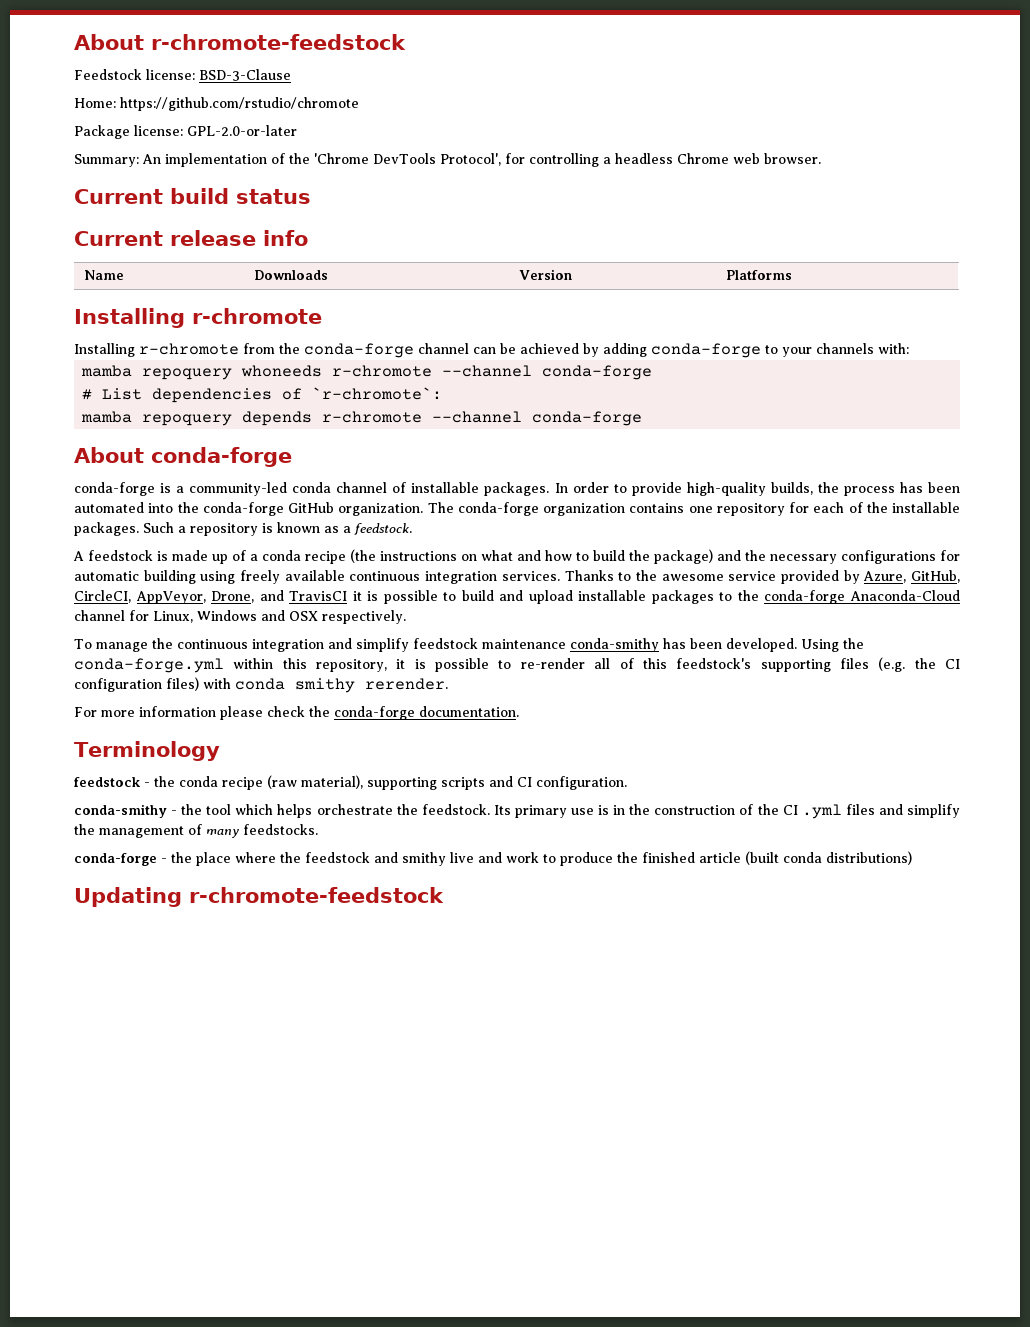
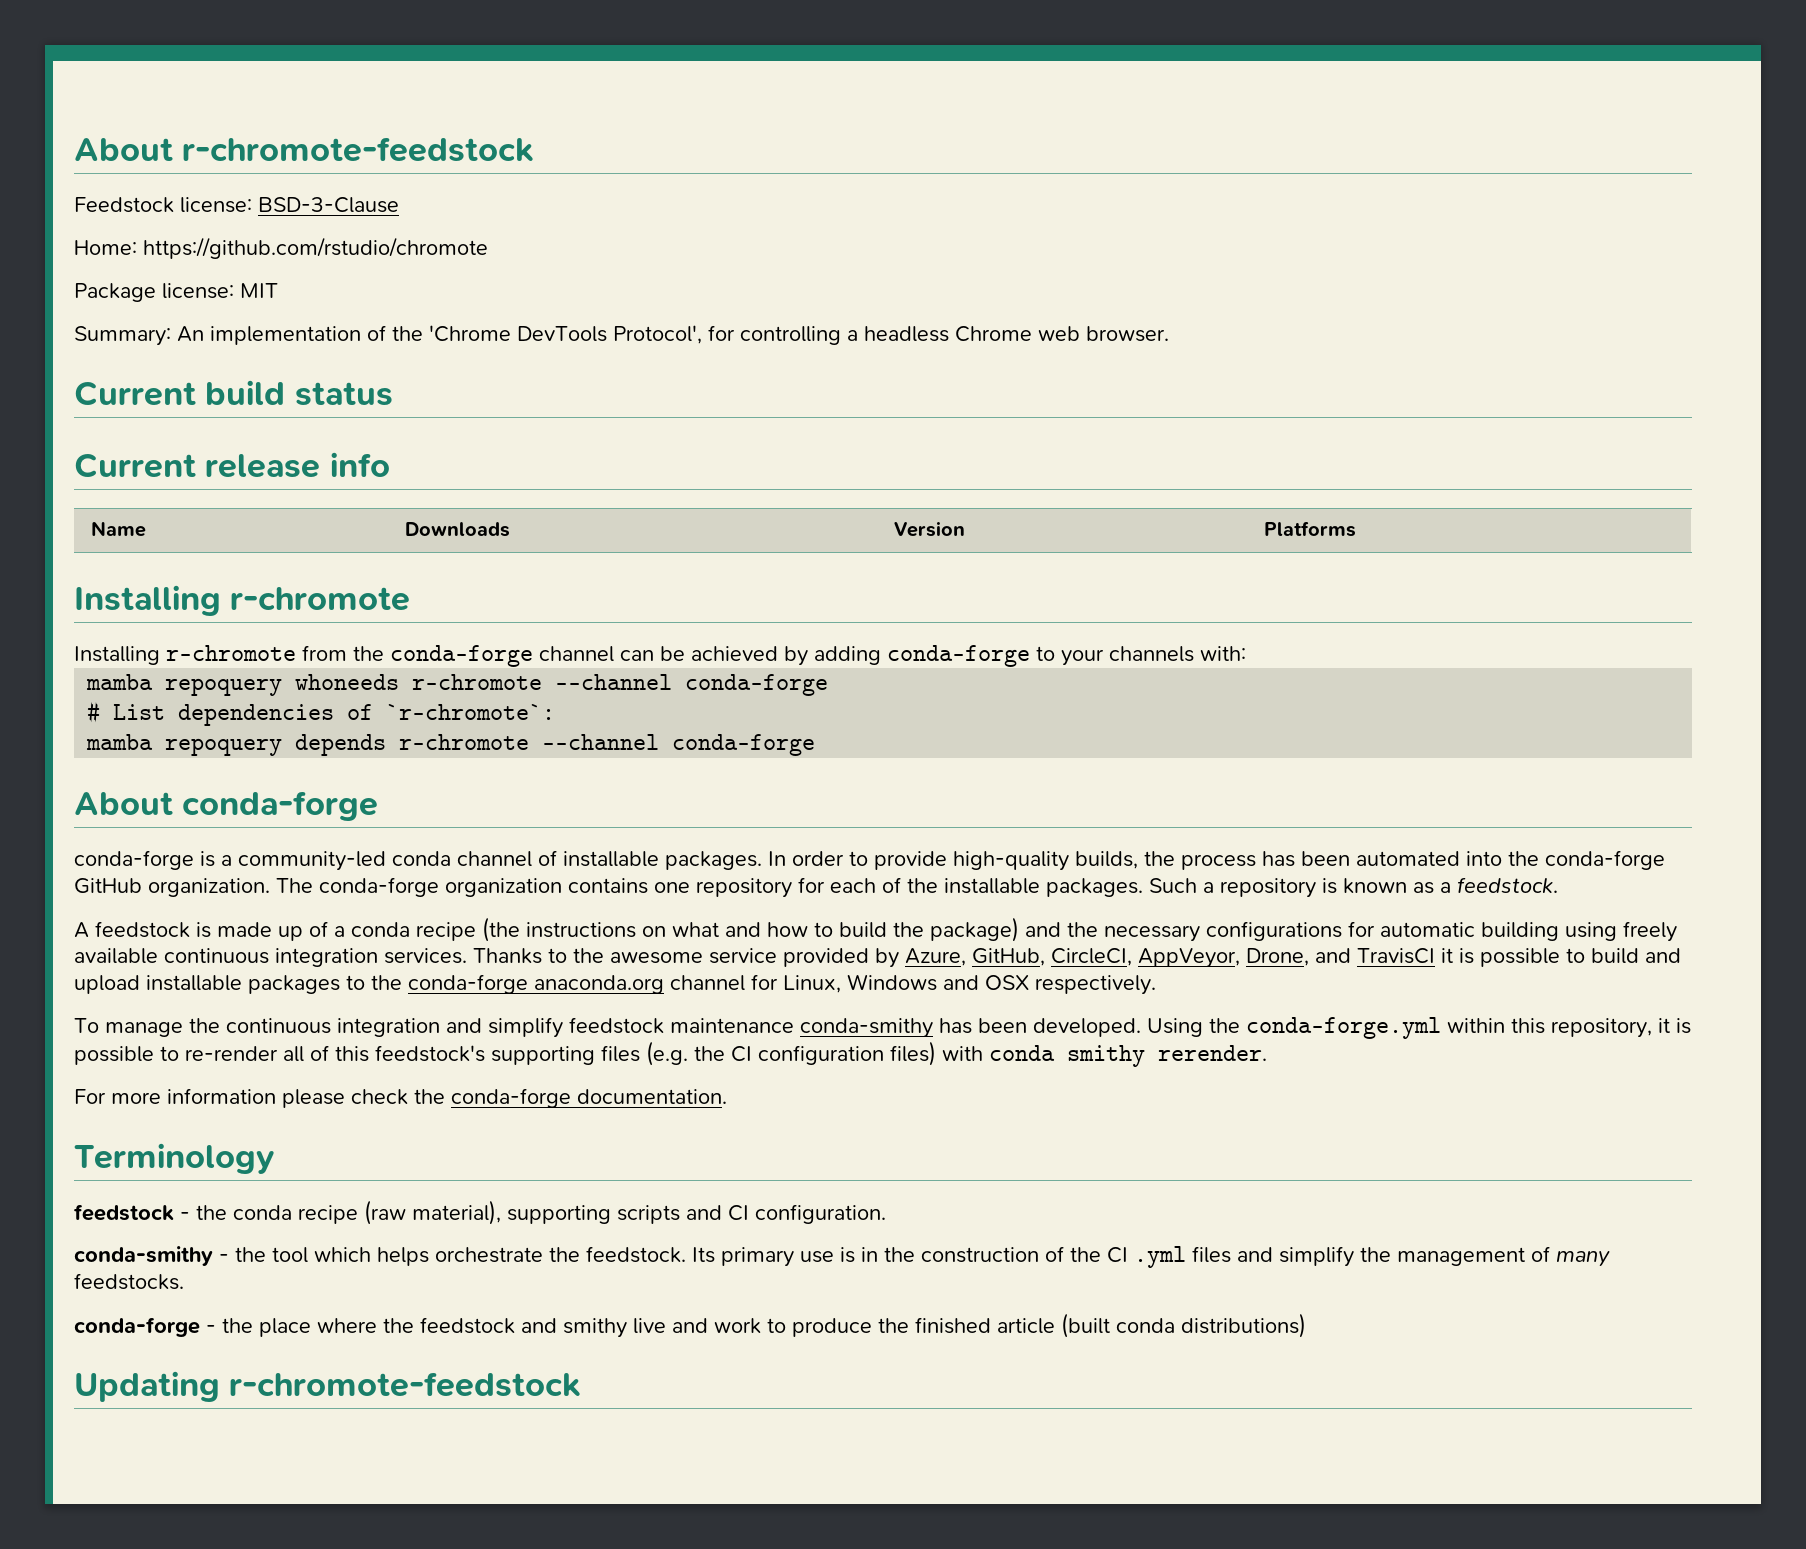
- Package license: GPL-2.0-or-later
+ Package license: MIT
- Thanks to the awesome service provided by Azure, GitHub, CircleCI, AppVeyor, Drone, and TravisCI it is possible to build and upload installable packages to the conda-forge Anaconda-Cloud channel for Linux, Windows and OSX respectively.
+ Thanks to the awesome service provided by Azure, GitHub, CircleCI, AppVeyor, Drone, and TravisCI it is possible to build and upload installable packages to the conda-forge anaconda.org channel for Linux, Windows and OSX respectively.

